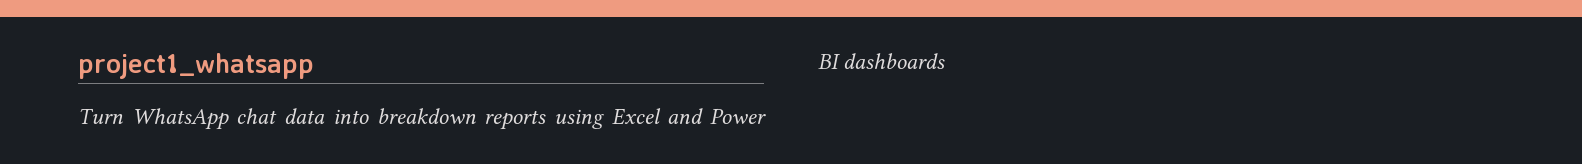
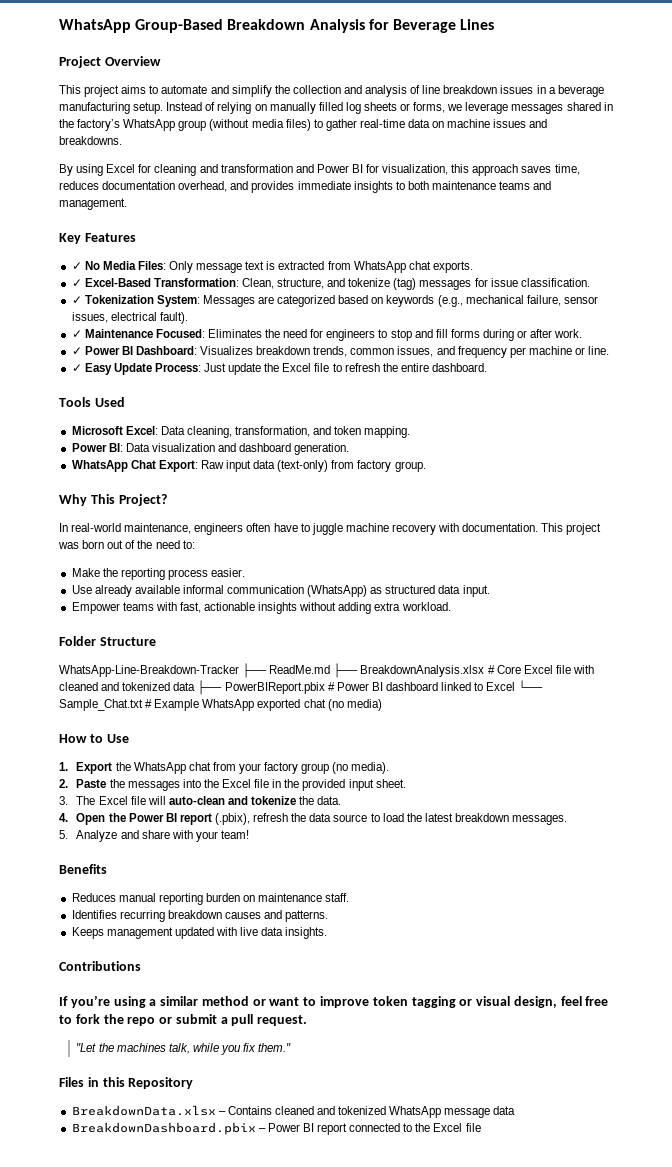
- project1_whatsapp
- Turn WhatsApp chat data into breakdown reports using Excel and Power BI dashboards
+ WhatsApp Group-Based Breakdown Analysis for Beverage Lines
+ Project Overview
+ This project aims to automate and simplify the collection and analysis of line breakdown issues in a beverage manufacturing setup. Instead of relying on manually filled log sheets or forms, we leverage messages shared in the factory’s WhatsApp group (without media files) to gather real-time data on machine issues and breakdowns.
+ By using Excel for cleaning and transformation and Power BI for visualization, this approach saves time, reduces documentation overhead, and provides immediate insights to both maintenance teams and management.
+ Key Features
+ ✓ No Media Files: Only message text is extracted from WhatsApp chat exports.
+ ✓ Excel-Based Transformation: Clean, structure, and tokenize (tag) messages for issue classification.
+ ✓ Tokenization System: Messages are categorized based on keywords (e.g., mechanical failure, sensor issues, electrical fault).
+ ✓ Maintenance Focused: Eliminates the need for engineers to stop and fill forms during or after work.
+ ✓ Power BI Dashboard: Visualizes breakdown trends, common issues, and frequency per machine or line.
+ ✓ Easy Update Process: Just update the Excel file to refresh the entire dashboard.
+ Tools Used
+ Microsoft Excel: Data cleaning, transformation, and token mapping.
+ Power BI: Data visualization and dashboard generation.
+ WhatsApp Chat Export: Raw input data (text-only) from factory group.
+ Why This Project?
+ In real-world maintenance, engineers often have to juggle machine recovery with documentation. This project was born out of the need to:
+ Make the reporting process easier.
+ Use already available informal communication (WhatsApp) as structured data input.
+ Empower teams with fast, actionable insights without adding extra workload.
+ Folder Structure
+ WhatsApp-Line-Breakdown-Tracker ├── ReadMe.md ├── BreakdownAnalysis.xlsx # Core Excel file with cleaned and tokenized data ├── PowerBIReport.pbix # Power BI dashboard linked to Excel └── Sample_Chat.txt # Example WhatsApp exported chat (no media)
+ How to Use
+ 1. Export the WhatsApp chat from your factory group (no media).
+ 2. Paste the messages into the Excel file in the provided input sheet.
+ 3. The Excel file will auto-clean and tokenize the data.
+ 4. Open the Power BI report (.pbix), refresh the data source to load the latest breakdown messages.
+ 5. Analyze and share with your team!
+ Benefits
+ Reduces manual reporting burden on maintenance staff.
+ Identifies recurring breakdown causes and patterns.
+ Keeps management updated with live data insights.
+ Contributions
+ If you’re using a similar method or want to improve token tagging or visual design, feel free to fork the repo or submit a pull request.
+ "Let the machines talk, while you fix them."
+ Files in this Repository
+ BreakdownData.xlsx – Contains cleaned and tokenized WhatsApp message data
+ BreakdownDashboard.pbix – Power BI report connected to the Excel file

